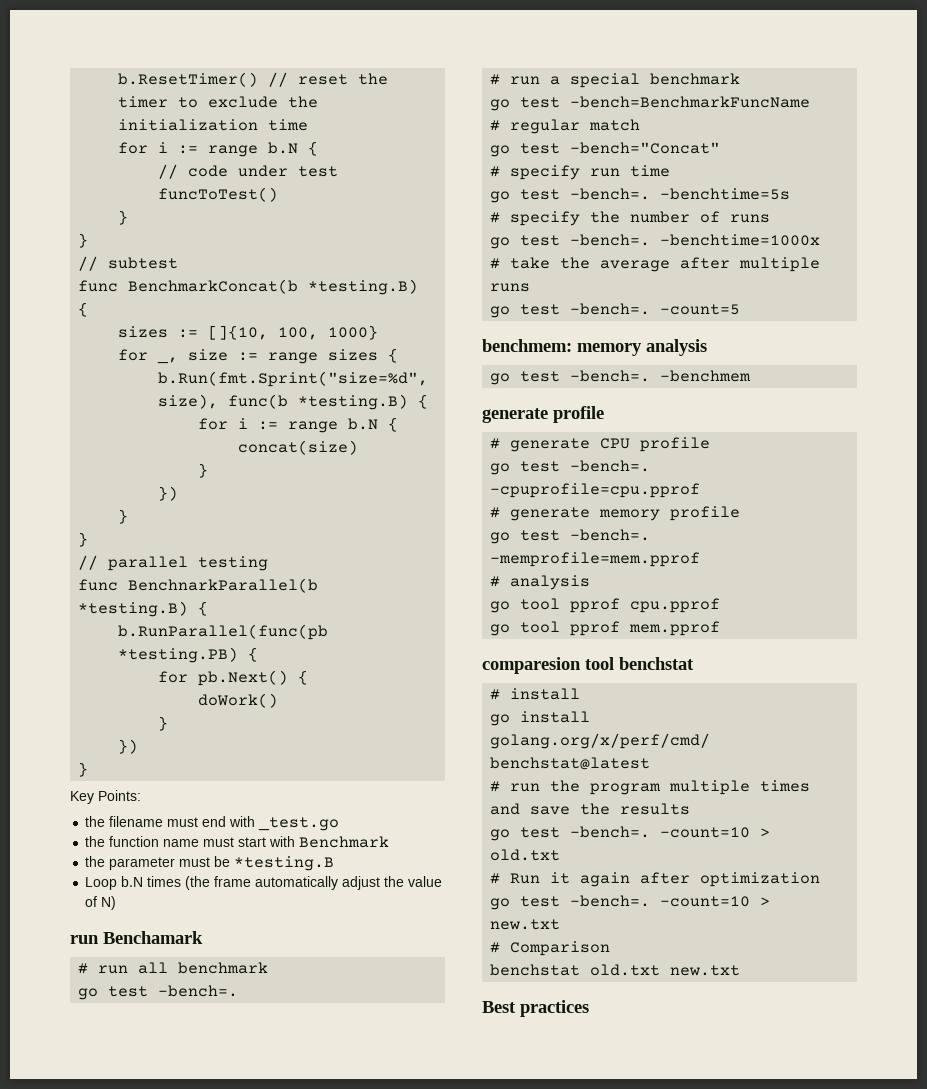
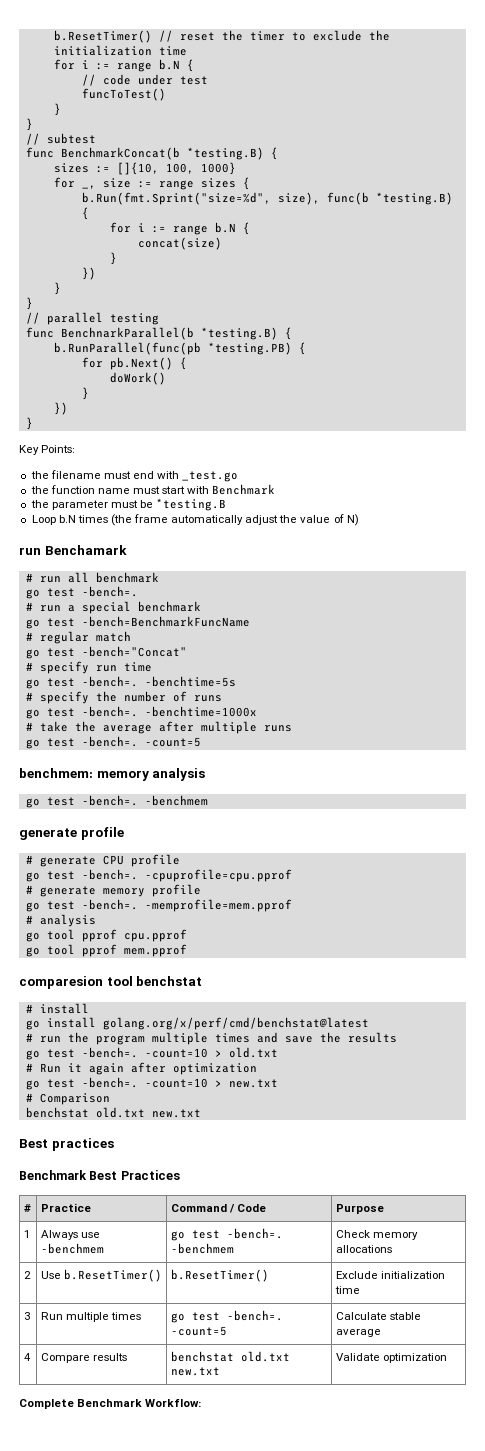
+ Benchmark Best Practices
+ # | Practice | Command / Code | Purpose
+ 1 | Always use -benchmem | go test -bench=. -benchmem | Check memory allocations
+ 2 | Use b.ResetTimer() | b.ResetTimer() | Exclude initialization time
+ 3 | Run multiple times | go test -bench=. -count=5 | Calculate stable average
+ 4 | Compare results | benchstat old.txt new.txt | Validate optimization
+ Complete Benchmark Workflow:

